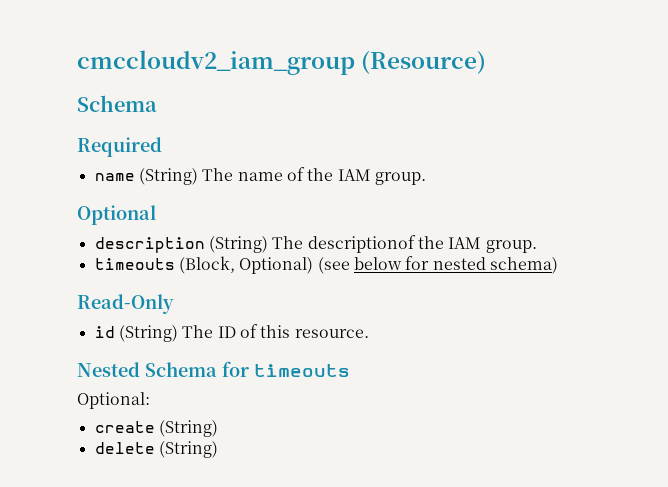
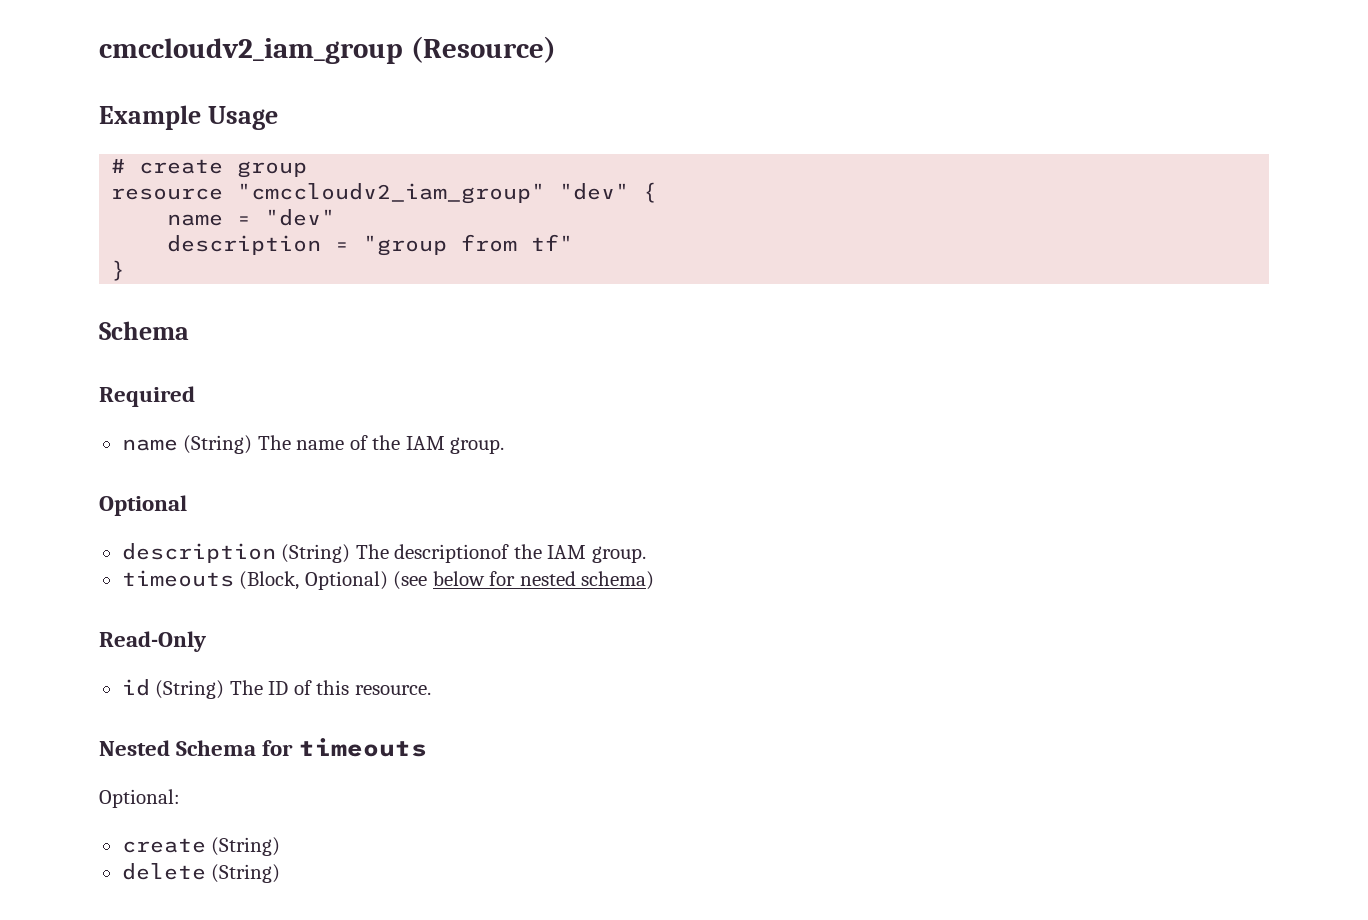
+ Example Usage
+ # create group
+ resource "cmccloudv2_iam_group" "dev" {
+ name = "dev"
+ description = "group from tf"
+ }

